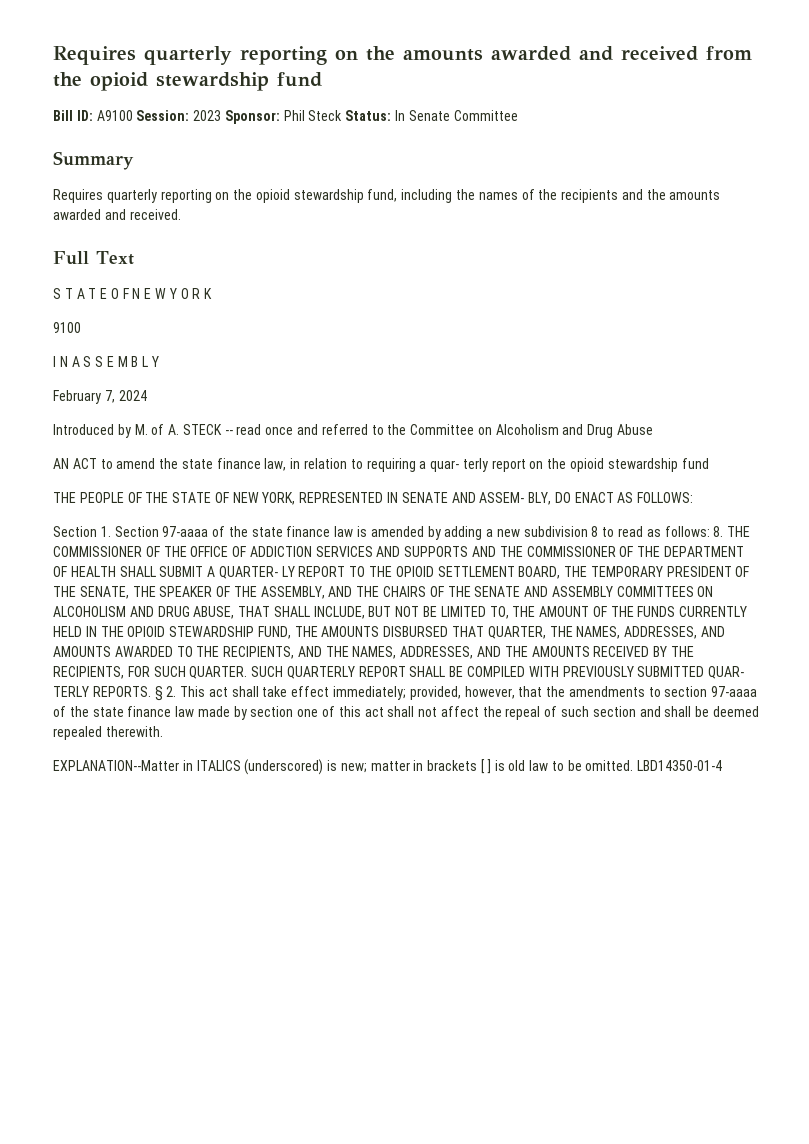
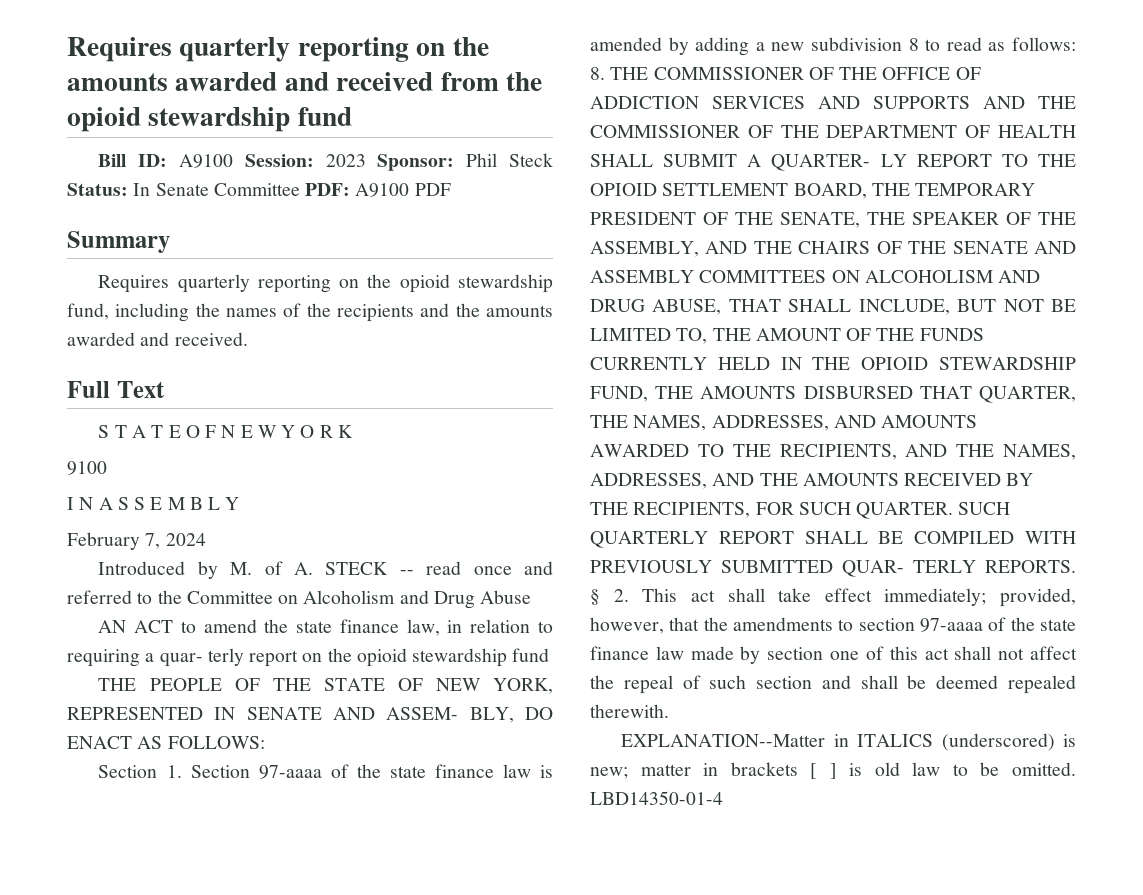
- Bill ID: A9100 Session: 2023 Sponsor: Phil Steck Status: In Senate Committee
+ Bill ID: A9100 Session: 2023 Sponsor: Phil Steck Status: In Senate Committee PDF: A9100 PDF

